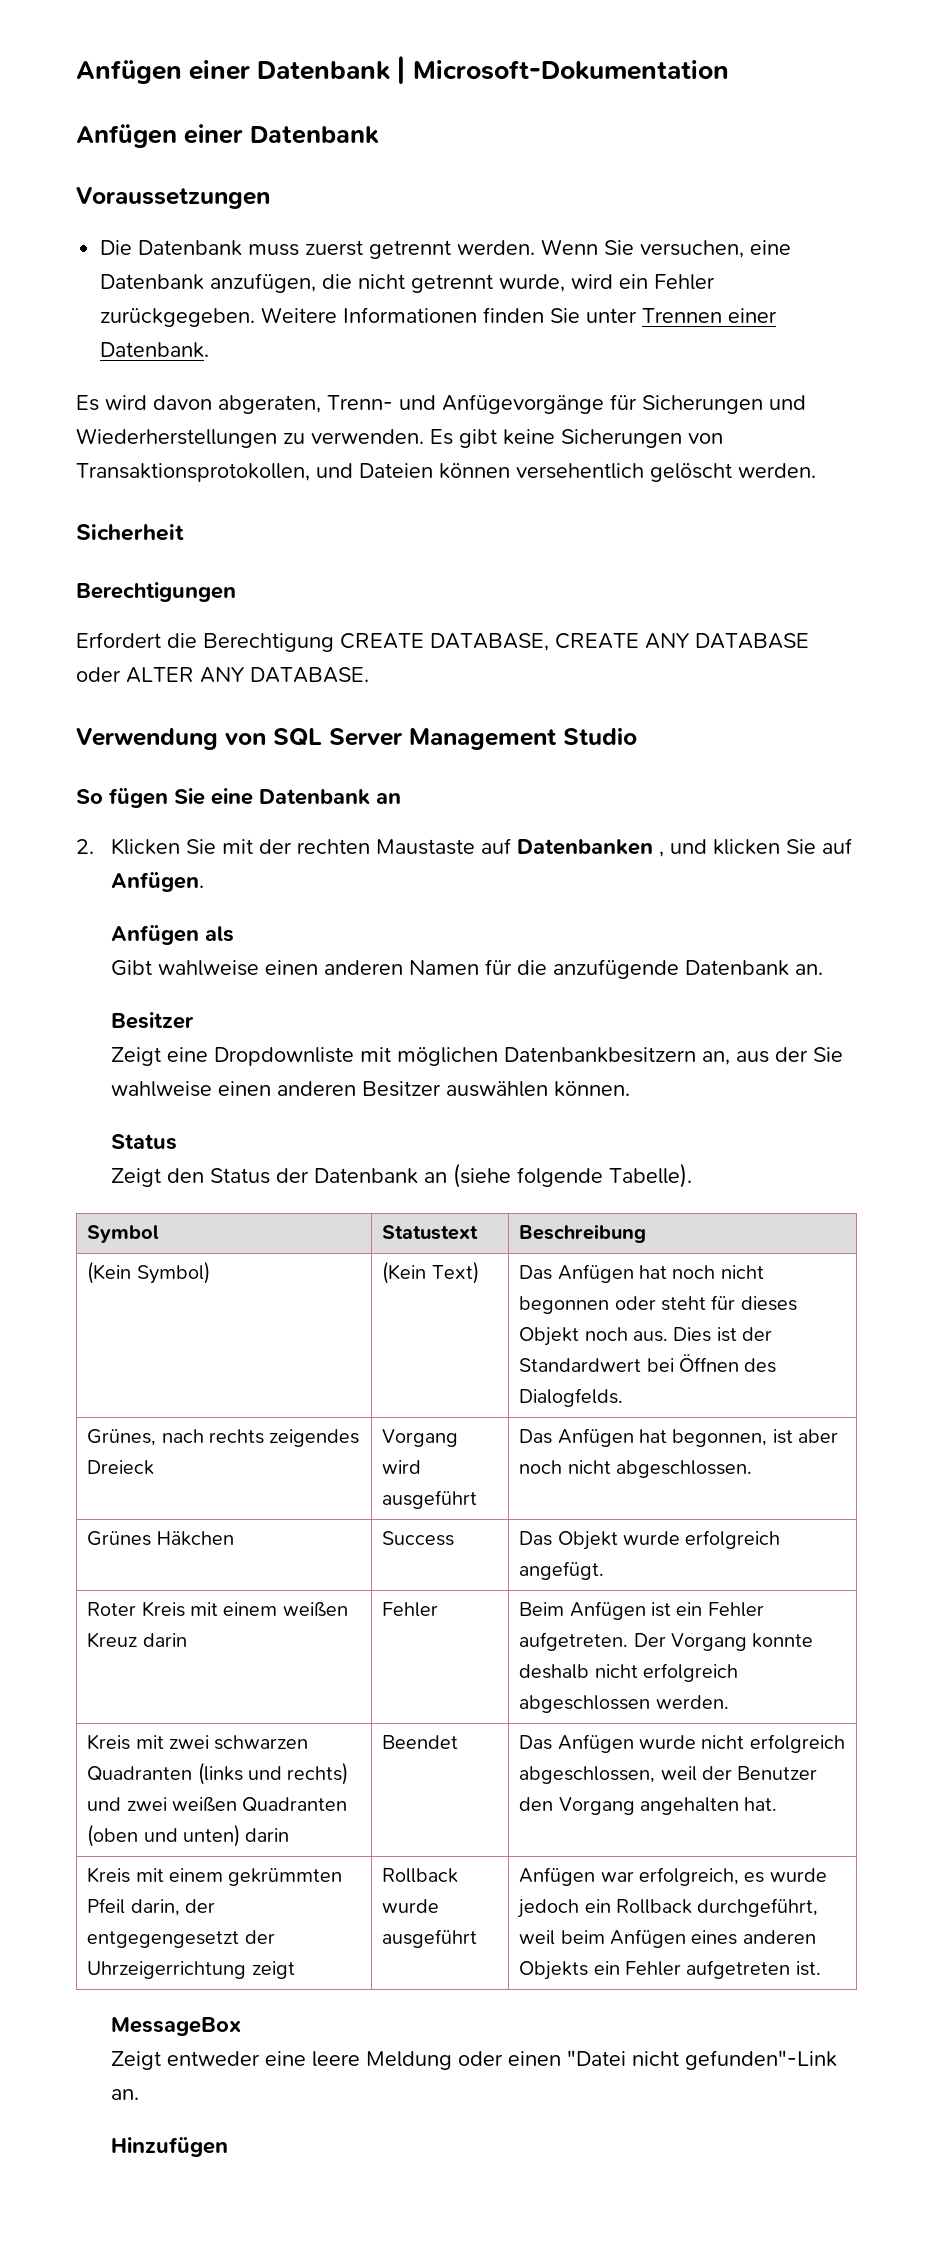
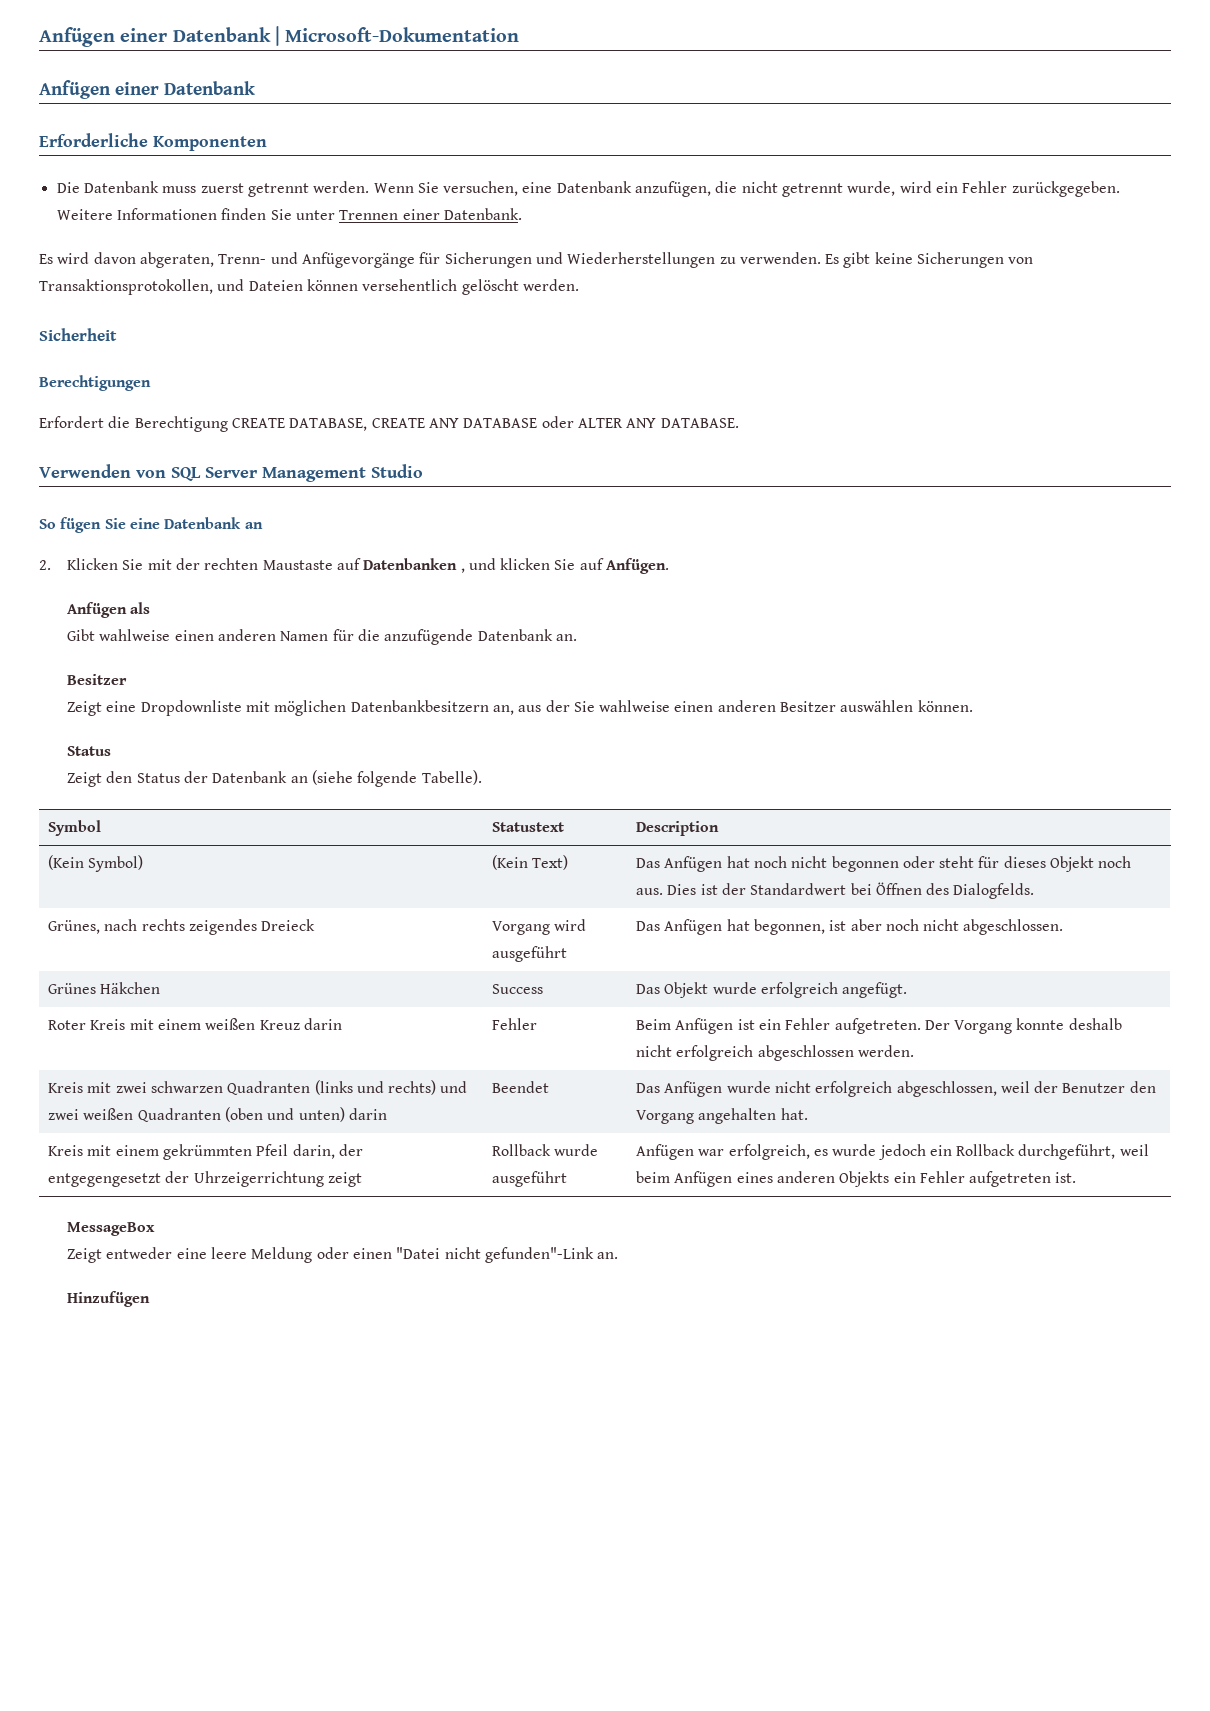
- Voraussetzungen
+ Erforderliche Komponenten
- Verwendung von SQL Server Management Studio
+ Verwenden von SQL Server Management Studio
- Symbol | Statustext | Beschreibung
+ Symbol | Statustext | Description

